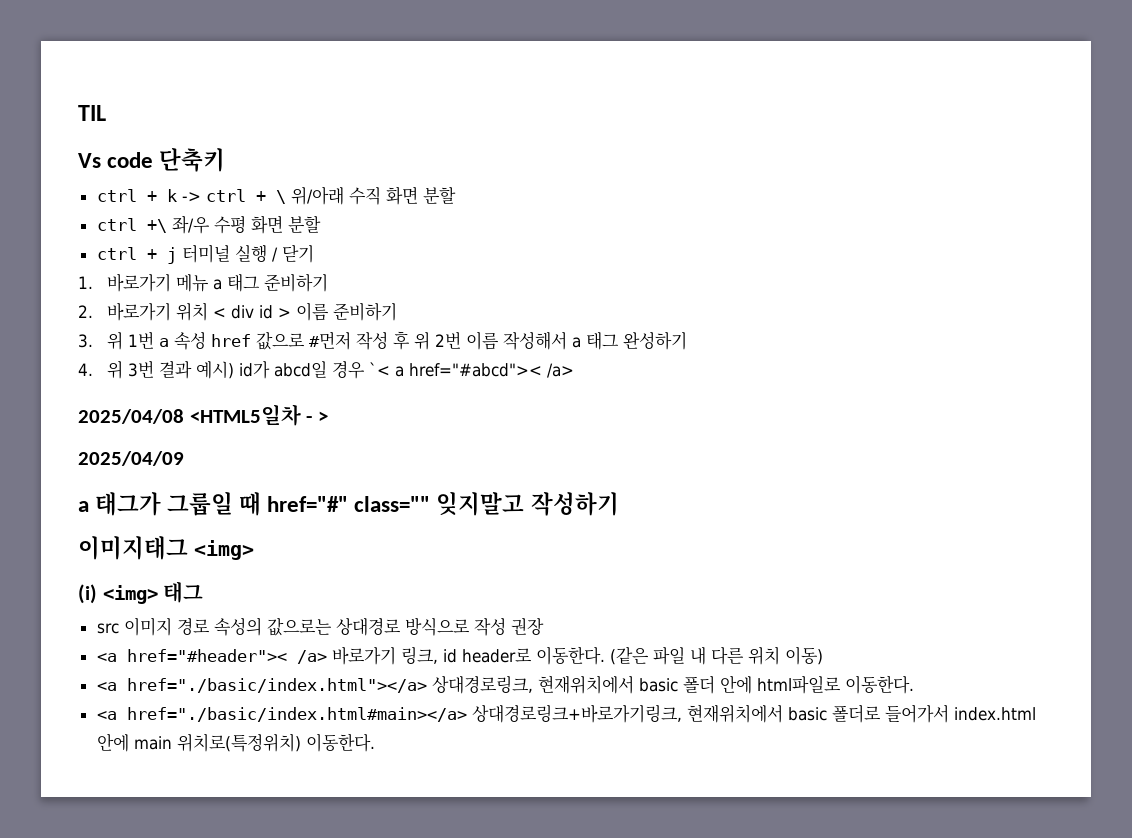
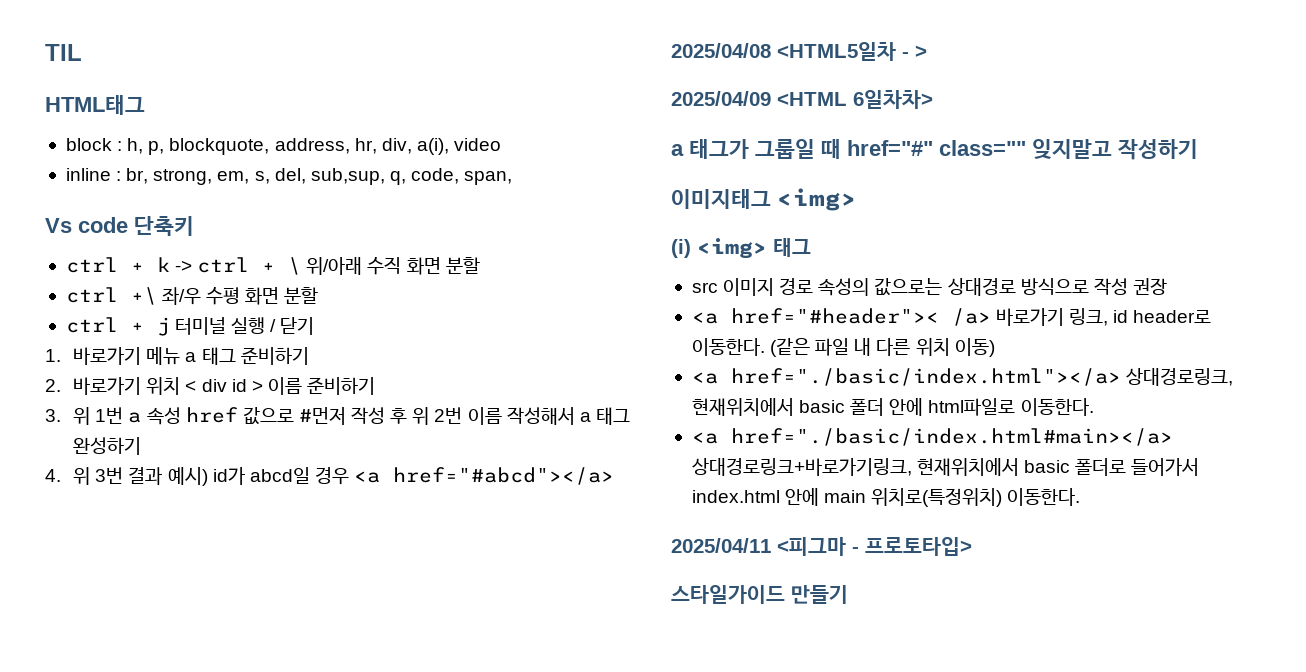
+ HTML태그
+ block : h, p, blockquote, address, hr, div, a(i), video
+ inline : br, strong, em, s, del, sub,sup, q, code, span,
- 4. 위 3번 결과 예시) id가 abcd일 경우 `< a href="#abcd">< /a>
+ 4. 위 3번 결과 예시) id가 abcd일 경우 <a href="#abcd"></a>
- 2025/04/09
+ 2025/04/09 <HTML 6일차차>
+ 2025/04/11 <피그마 - 프로토타입>
+ 스타일가이드 만들기

